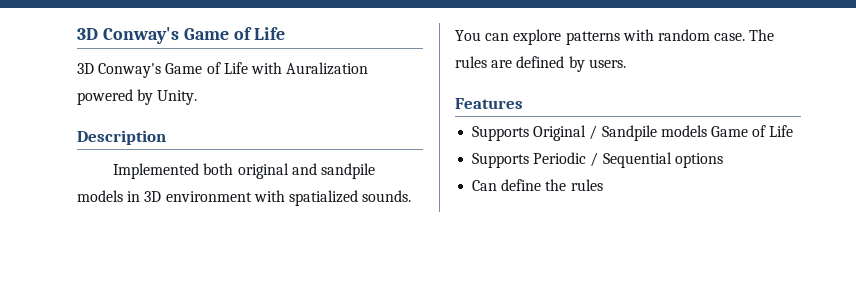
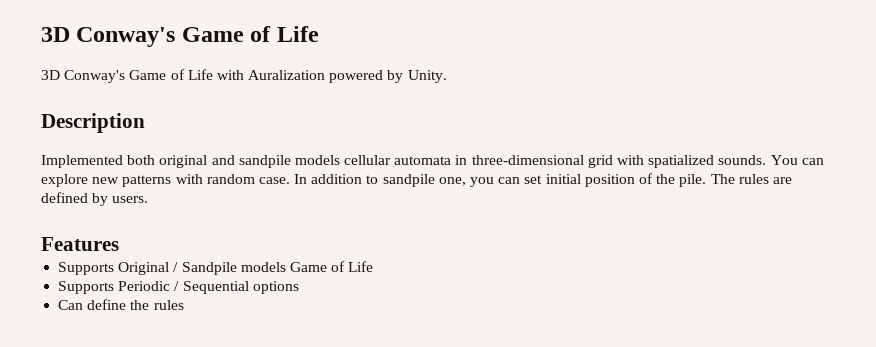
- Implemented both original and sandpile models in 3D environment with spatialized sounds.
+ Implemented both original and sandpile models cellular automata in three-dimensional grid with spatialized sounds.
- You can explore patterns with random case.
+ You can explore new patterns with random case.
+ In addition to sandpile one, you can set initial position of the pile.

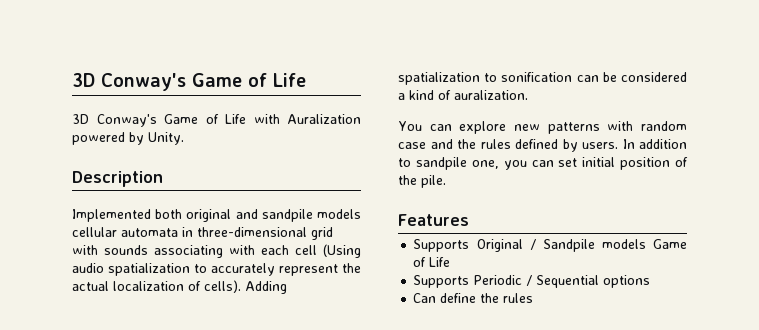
- Implemented both original and sandpile models cellular automata in three-dimensional grid with spatialized sounds. You can explore new patterns with random case.
+ Implemented both original and sandpile models cellular automata in three-dimensional grid with sounds associating with each cell (Using audio spatialization to accurately represent the actual localization of cells). Adding spatialization to sonification can be considered a kind of auralization.
+ You can explore new patterns with random case and the rules defined by users.
- The rules are defined by users.

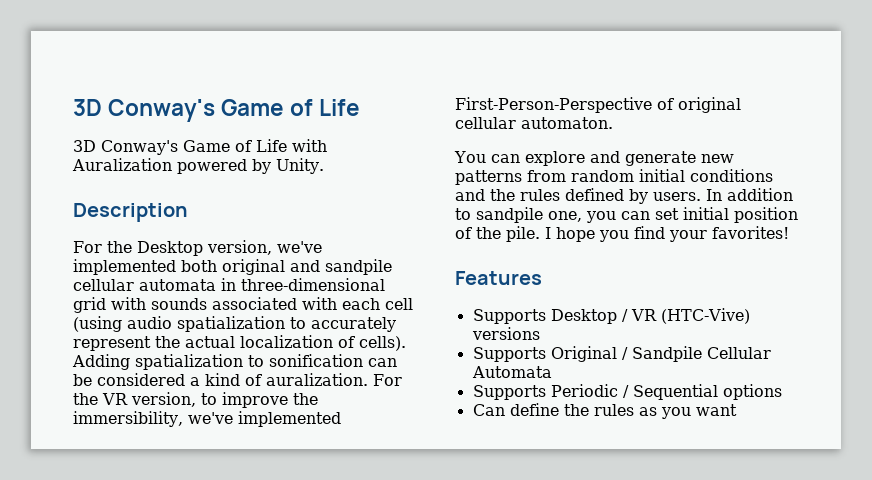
- Implemented both original and sandpile models cellular automata in three-dimensional grid with sounds associating with each cell (Using audio spatialization to accurately represent the actual localization of cells).
+ For the Desktop version, we've implemented both original and sandpile cellular automata in three-dimensional grid with sounds associated with each cell (using audio spatialization to accurately represent the actual localization of cells).
- Adding spatialization to sonification can be considered a kind of auralization.
- You can explore new patterns with random case and the rules defined by users.
+ Adding spatialization to sonification can be considered a kind of auralization. For the VR version, to improve the immersibility, we've implemented First-Person-Perspective of original cellular automaton.
+ You can explore and generate new patterns from random initial conditions and the rules defined by users.
- In addition to sandpile one, you can set initial position of the pile.
+ In addition to sandpile one, you can set initial position of the pile. I hope you find your favorites!
  Features
+ Supports Desktop / VR (HTC-Vive) versions
- Supports Original / Sandpile models Game of Life
+ Supports Original / Sandpile Cellular Automata
- Can define the rules
+ Can define the rules as you want

